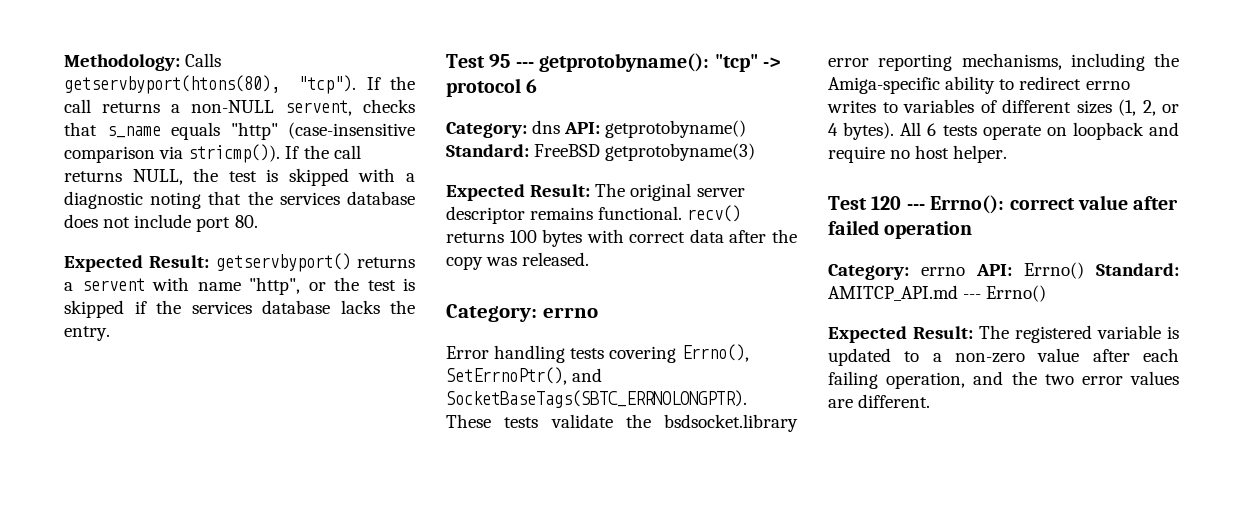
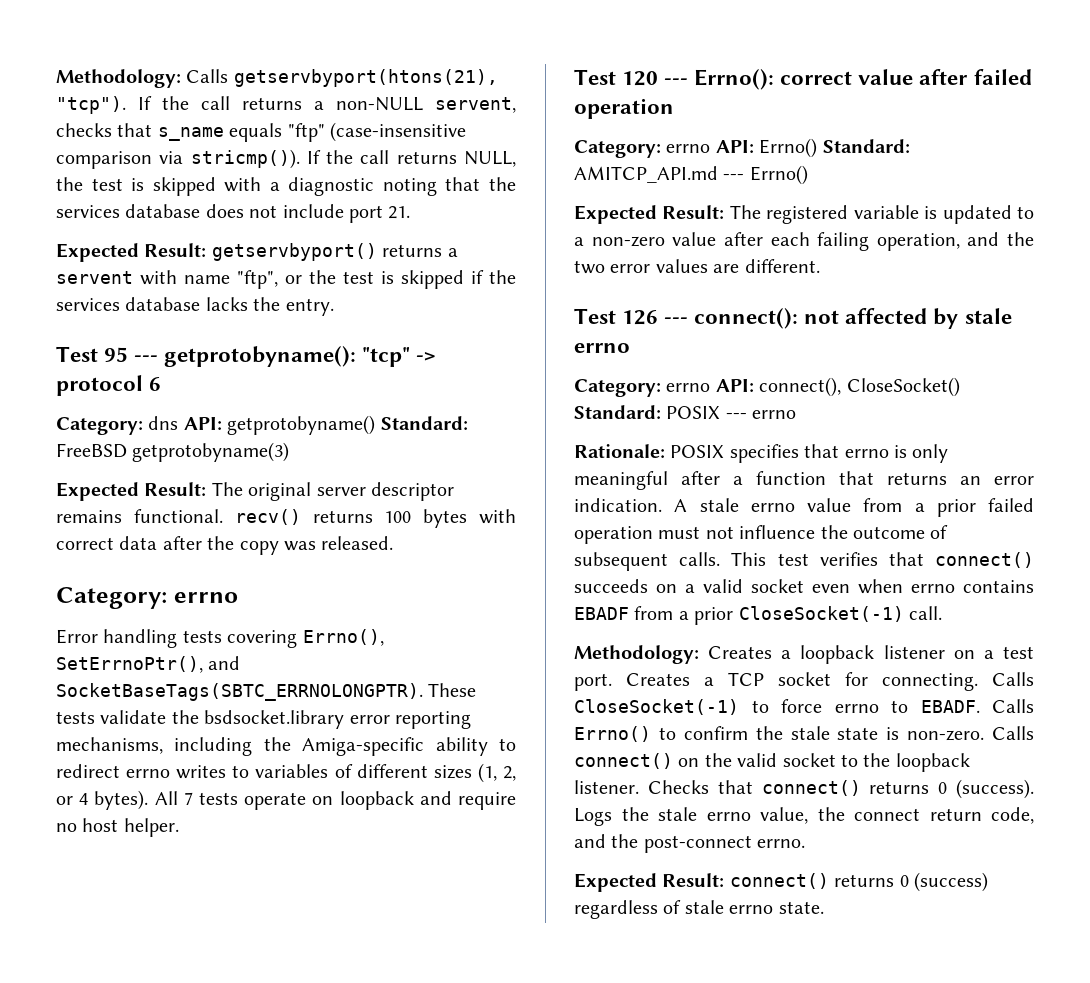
- Methodology: Calls getservbyport(htons(80), "tcp").
+ Methodology: Calls getservbyport(htons(21), "tcp").
- If the call returns a non-NULL servent, checks that s_name equals "http" (case-insensitive comparison via stricmp()).
+ If the call returns a non-NULL servent, checks that s_name equals "ftp" (case-insensitive comparison via stricmp()).
- If the call returns NULL, the test is skipped with a diagnostic noting that the services database does not include port 80.
+ If the call returns NULL, the test is skipped with a diagnostic noting that the services database does not include port 21.
- Expected Result: getservbyport() returns a servent with name "http", or the test is skipped if the services database lacks the entry.
+ Expected Result: getservbyport() returns a servent with name "ftp", or the test is skipped if the services database lacks the entry.
- All 6 tests operate on loopback and require no host helper.
+ All 7 tests operate on loopback and require no host helper.
+ Test 126 --- connect(): not affected by stale errno
+ Category: errno API: connect(), CloseSocket() Standard: POSIX --- errno
+ Rationale: POSIX specifies that errno is only meaningful after a function that returns an error indication. A stale errno value from a prior failed operation must not influence the outcome of subsequent calls. This test verifies that connect() succeeds on a valid socket even when errno contains EBADF from a prior CloseSocket(-1) call.
+ Methodology: Creates a loopback listener on a test port. Creates a TCP socket for connecting. Calls CloseSocket(-1) to force errno to EBADF. Calls Errno() to confirm the stale state is non-zero. Calls connect() on the valid socket to the loopback listener. Checks that connect() returns 0 (success). Logs the stale errno value, the connect return code, and the post-connect errno.
+ Expected Result: connect() returns 0 (success) regardless of stale errno state.

